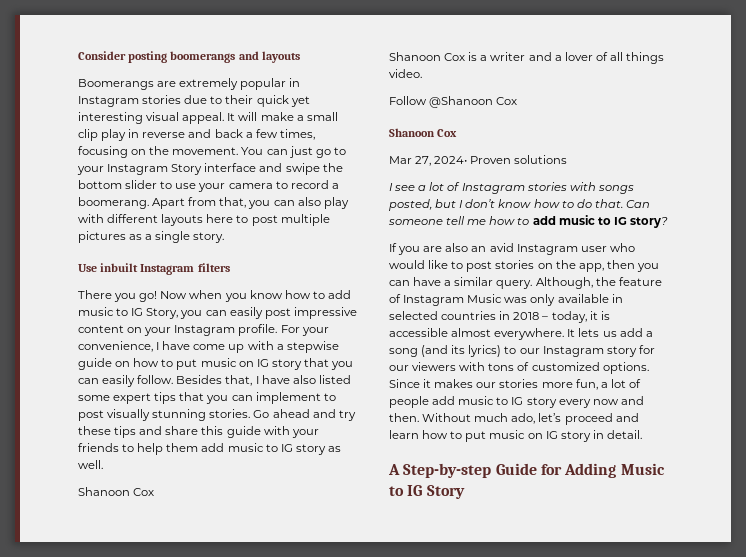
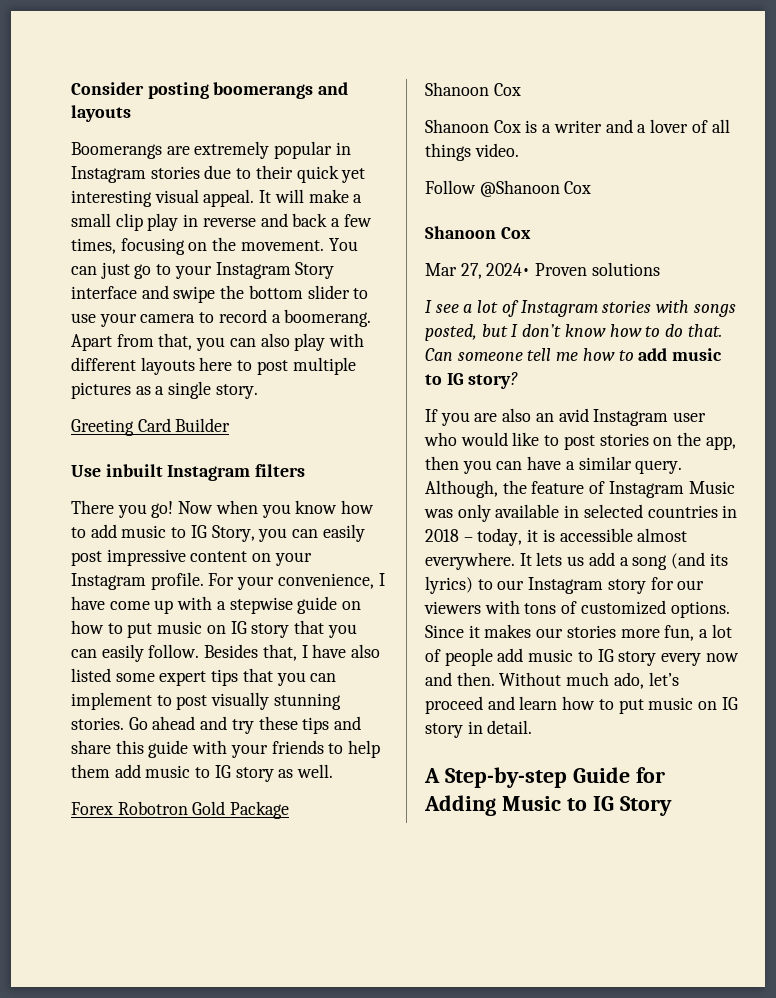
+ Greeting Card Builder
+ Forex Robotron Gold Package

